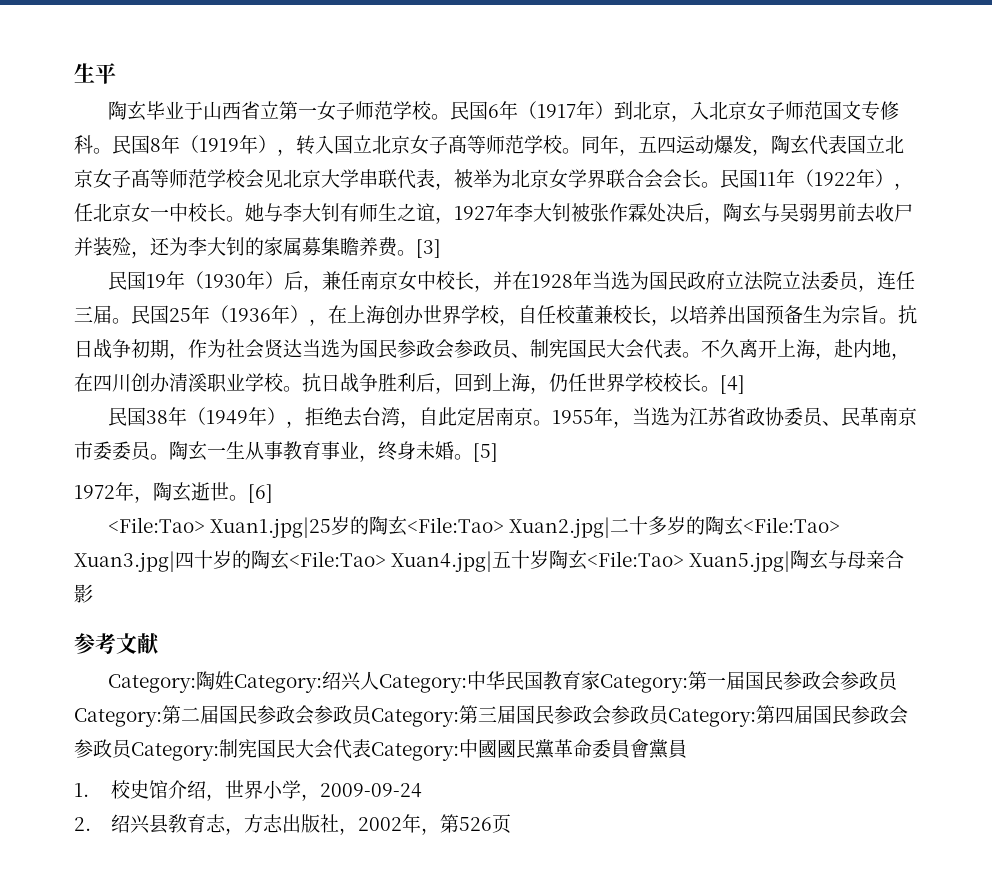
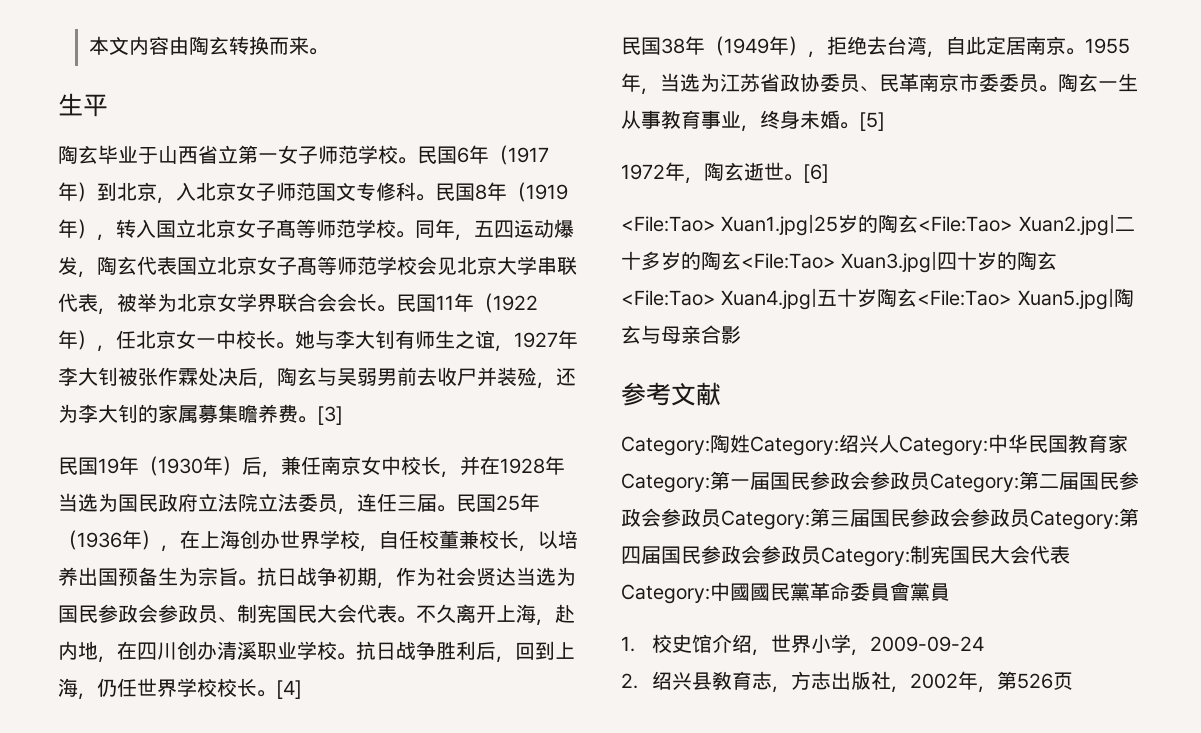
+ 本文内容由陶玄转换而来。

